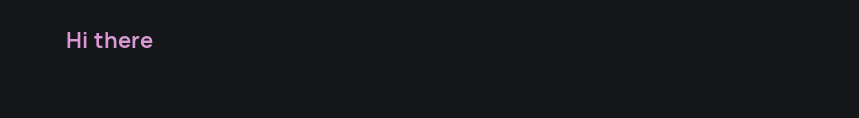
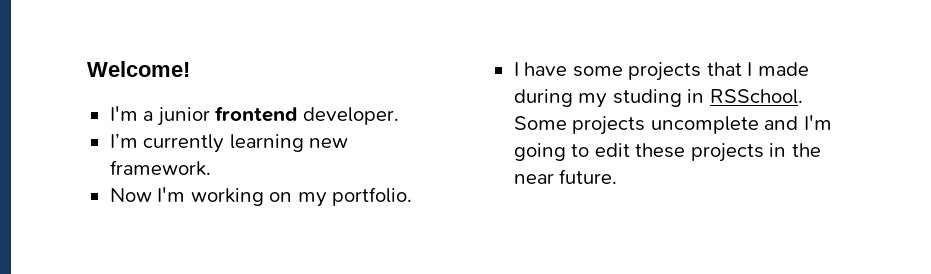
- Hi there
+ Welcome!
+ I'm a junior frontend developer.
+ I’m currently learning new framework.
+ Now I'm working on my portfolio.
+ I have some projects that I made during my studing in RSSchool. Some projects uncomplete and I'm going to edit these projects in the near future.

